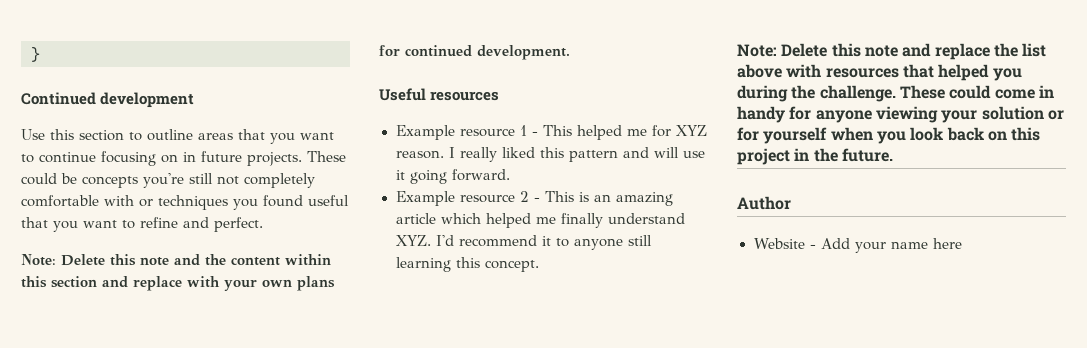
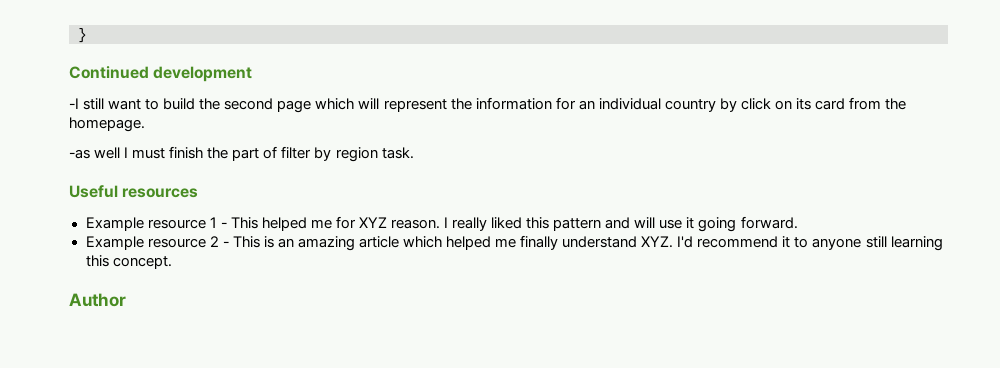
- Use this section to outline areas that you want to continue focusing on in future projects. These could be concepts you're still not completely comfortable with or techniques you found useful that you want to refine and perfect.
- Note: Delete this note and the content within this section and replace with your own plans for continued development.
+ -I still want to build the second page which will represent the information for an individual country by click on its card from the homepage.
+ -as well I must finish the part of filter by region task.
- Note: Delete this note and replace the list above with resources that helped you during the challenge. These could come in handy for anyone viewing your solution or for yourself when you look back on this project in the future.
  Author
- Website - Add your name here

